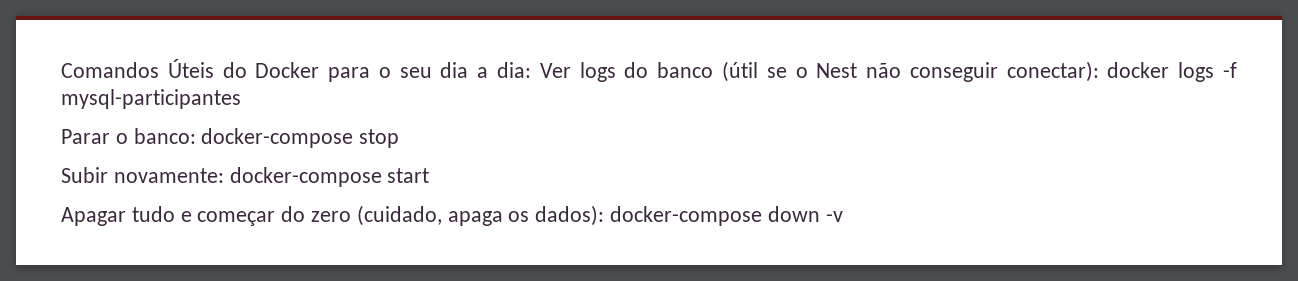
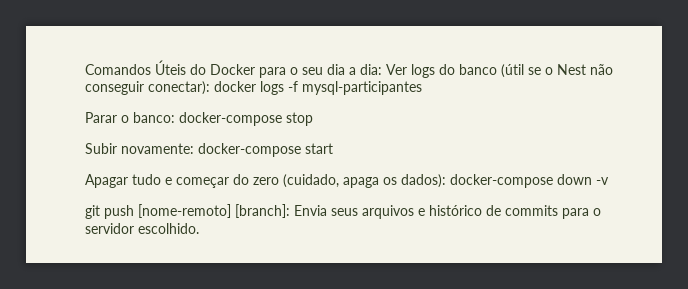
+ git push [nome-remoto] [branch]: Envia seus arquivos e histórico de commits para o servidor escolhido.

